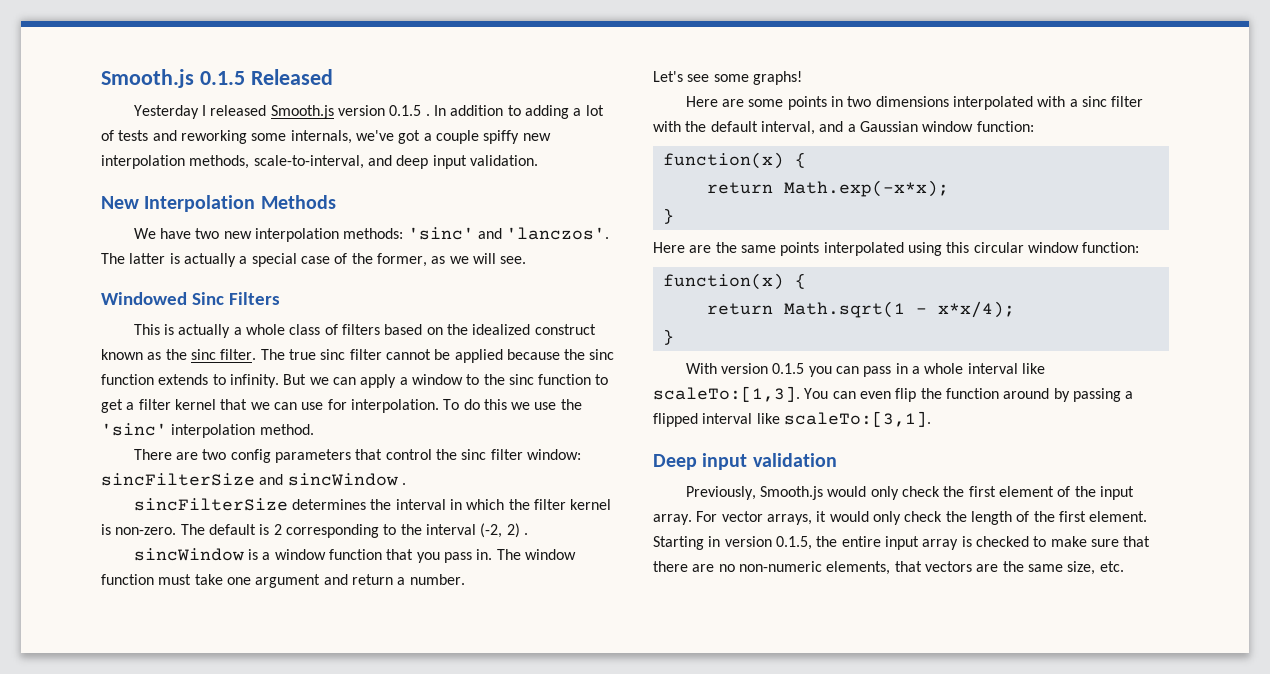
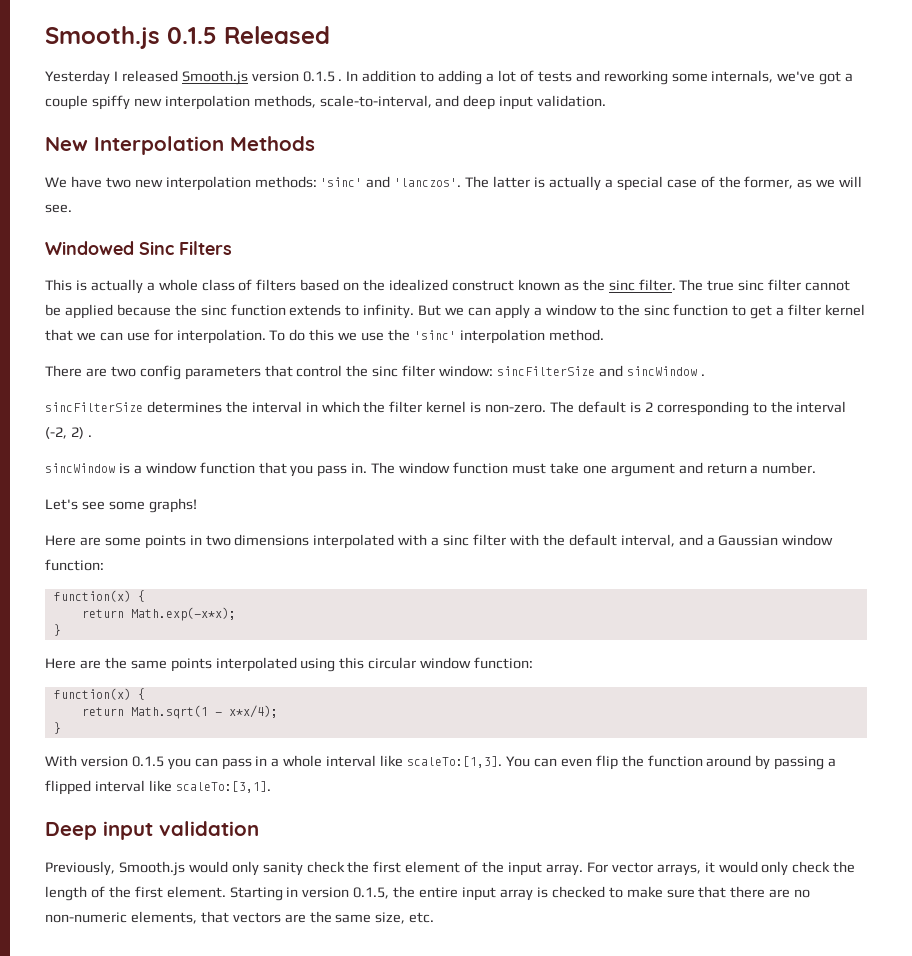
- Previously, Smooth.js would only check the first element of the input array.
+ Previously, Smooth.js would only sanity check the first element of the input array.

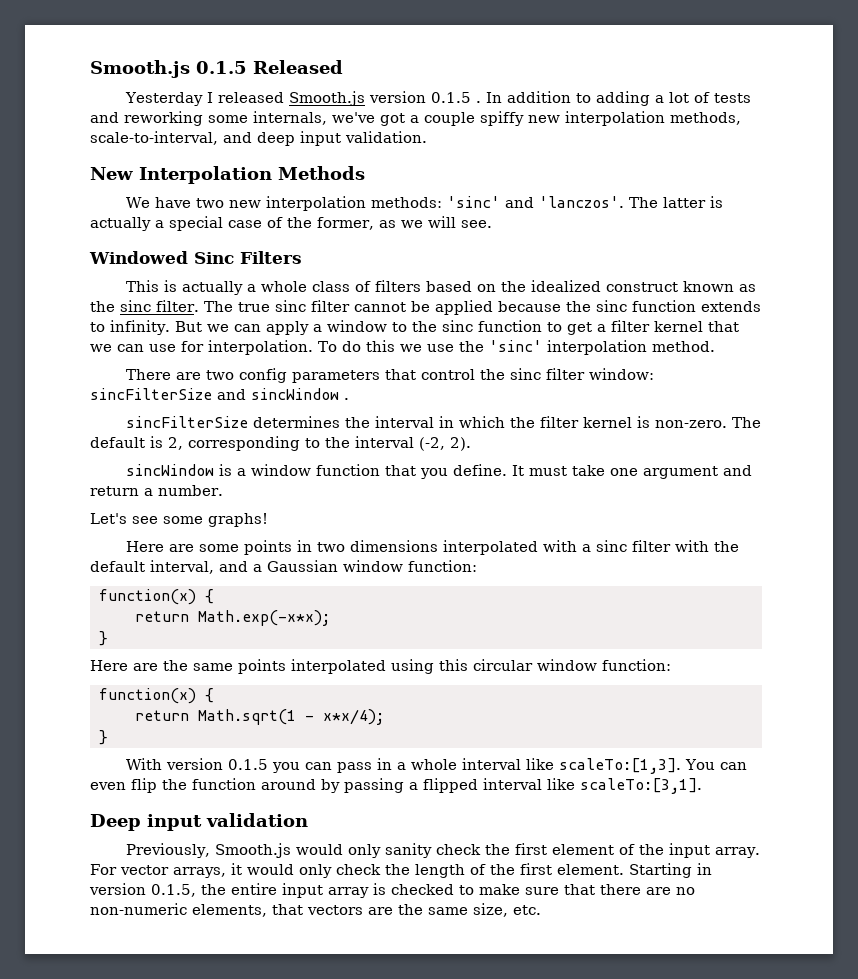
- The default is 2 corresponding to the interval (-2, 2) .
+ The default is 2, corresponding to the interval (-2, 2).
- sincWindow is a window function that you pass in. The window function must take one argument and return a number.
+ sincWindow is a window function that you define. It must take one argument and return a number.

